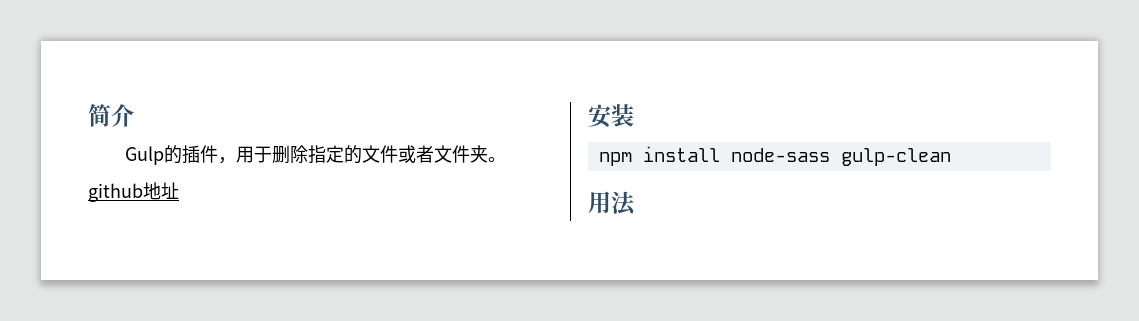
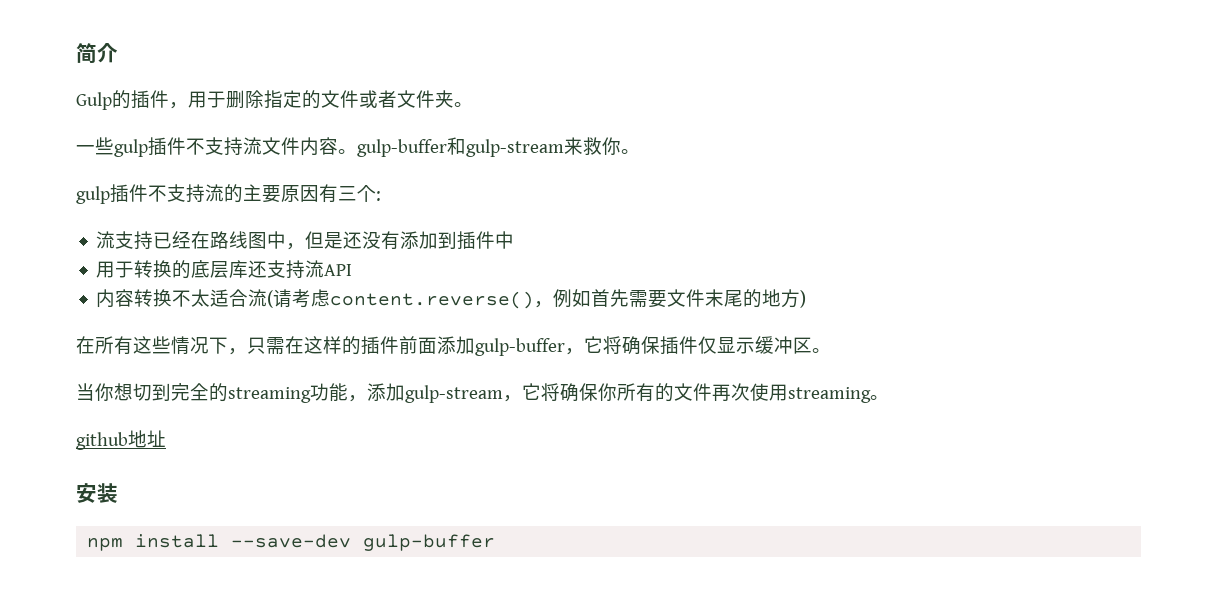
+ 一些gulp插件不支持流文件内容。gulp-buffer和gulp-stream来救你。
+ gulp插件不支持流的主要原因有三个:
+ 流支持已经在路线图中，但是还没有添加到插件中
+ 用于转换的底层库还支持流API
+ 内容转换不太适合流(请考虑content.reverse()，例如首先需要文件末尾的地方)
+ 在所有这些情况下，只需在这样的插件前面添加gulp-buffer，它将确保插件仅显示缓冲区。
+ 当你想切到完全的streaming功能，添加gulp-stream，它将确保你所有的文件再次使用streaming。
- npm install node-sass gulp-clean
- 用法
+ npm install --save-dev gulp-buffer

